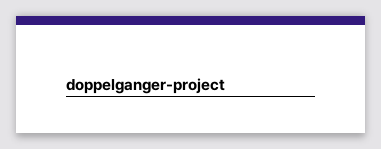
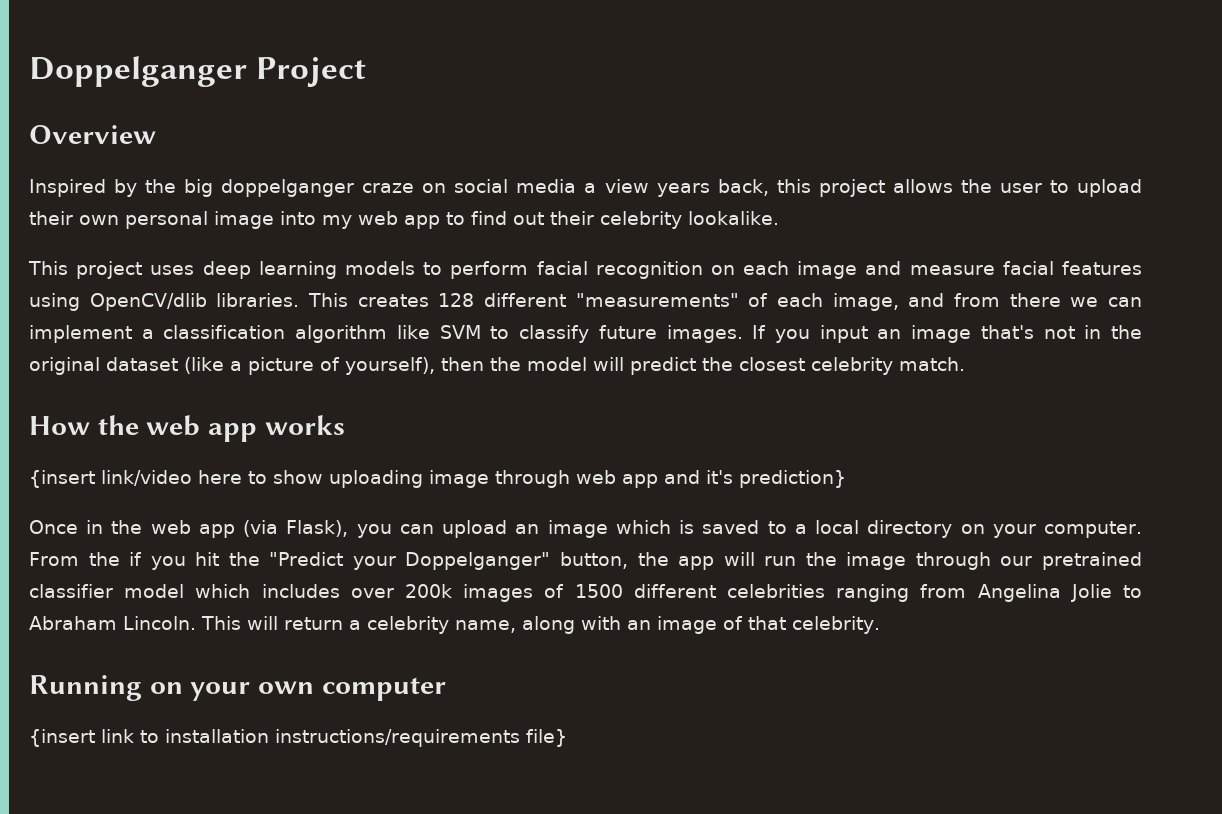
- doppelganger-project
+ Doppelganger Project
+ Overview
+ Inspired by the big doppelganger craze on social media a view years back, this project allows the user to upload their own personal image into my web app to find out their celebrity lookalike.
+ This project uses deep learning models to perform facial recognition on each image and measure facial features using OpenCV/dlib libraries. This creates 128 different "measurements" of each image, and from there we can implement a classification algorithm like SVM to classify future images. If you input an image that's not in the original dataset (like a picture of yourself), then the model will predict the closest celebrity match.
+ How the web app works
+ {insert link/video here to show uploading image through web app and it's prediction}
+ Once in the web app (via Flask), you can upload an image which is saved to a local directory on your computer. From the if you hit the "Predict your Doppelganger" button, the app will run the image through our pretrained classifier model which includes over 200k images of 1500 different celebrities ranging from Angelina Jolie to Abraham Lincoln. This will return a celebrity name, along with an image of that celebrity.
+ Running on your own computer
+ {insert link to installation instructions/requirements file}

